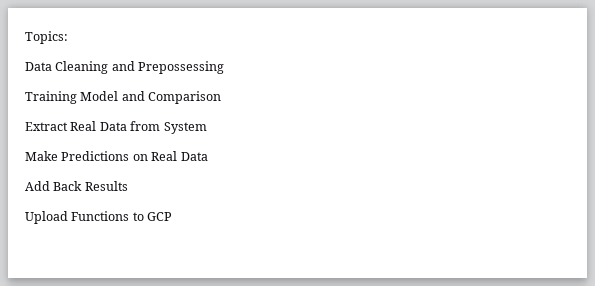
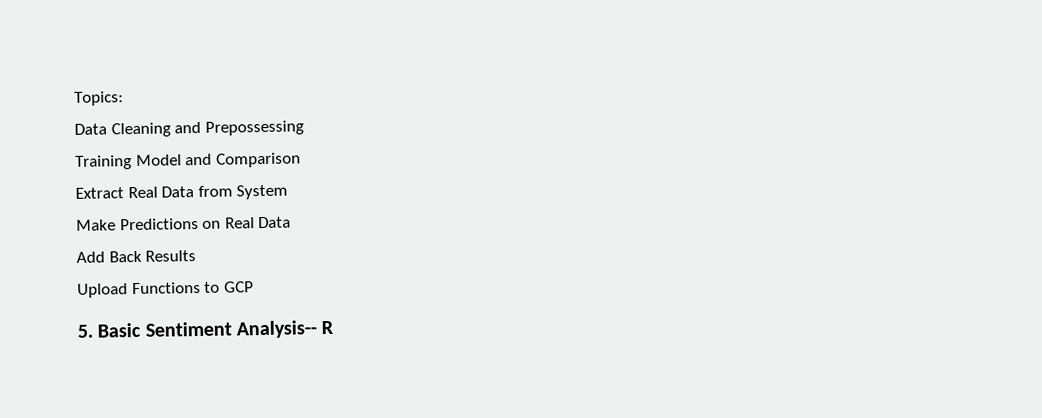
+ 5. Basic Sentiment Analysis-- R

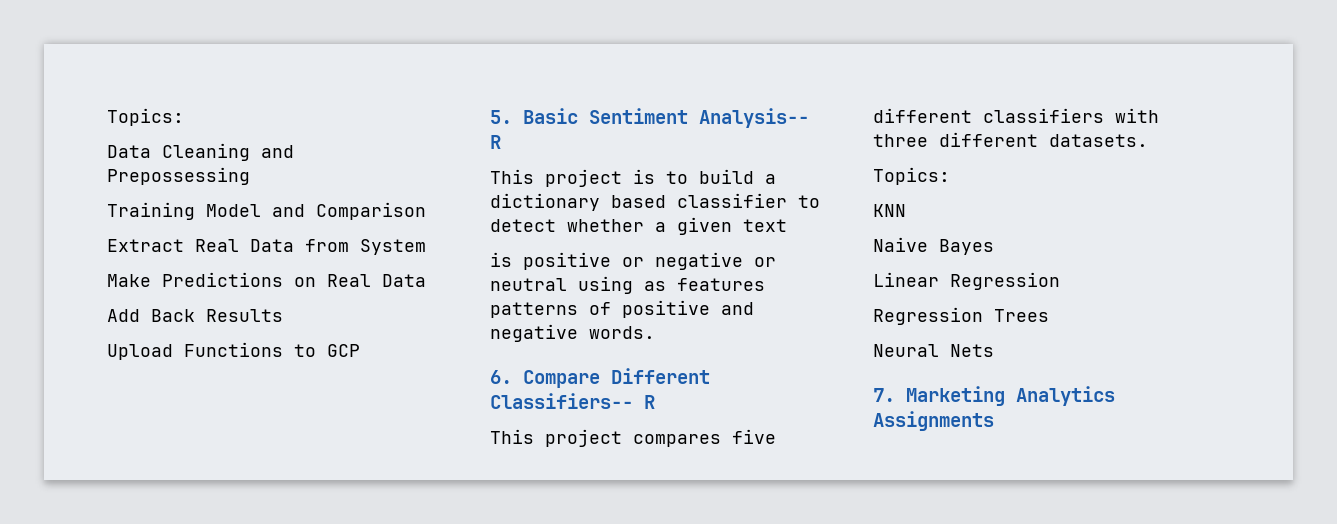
+ This project is to build a dictionary based classifier to detect whether a given text
+ is positive or negative or neutral using as features patterns of positive and negative words.
+ 6. Compare Different Classifiers-- R
+ This project compares five different classifiers with three different datasets.
+ Topics:
+ KNN
+ Naive Bayes
+ Linear Regression
+ Regression Trees
+ Neural Nets
+ 7. Marketing Analytics Assignments

